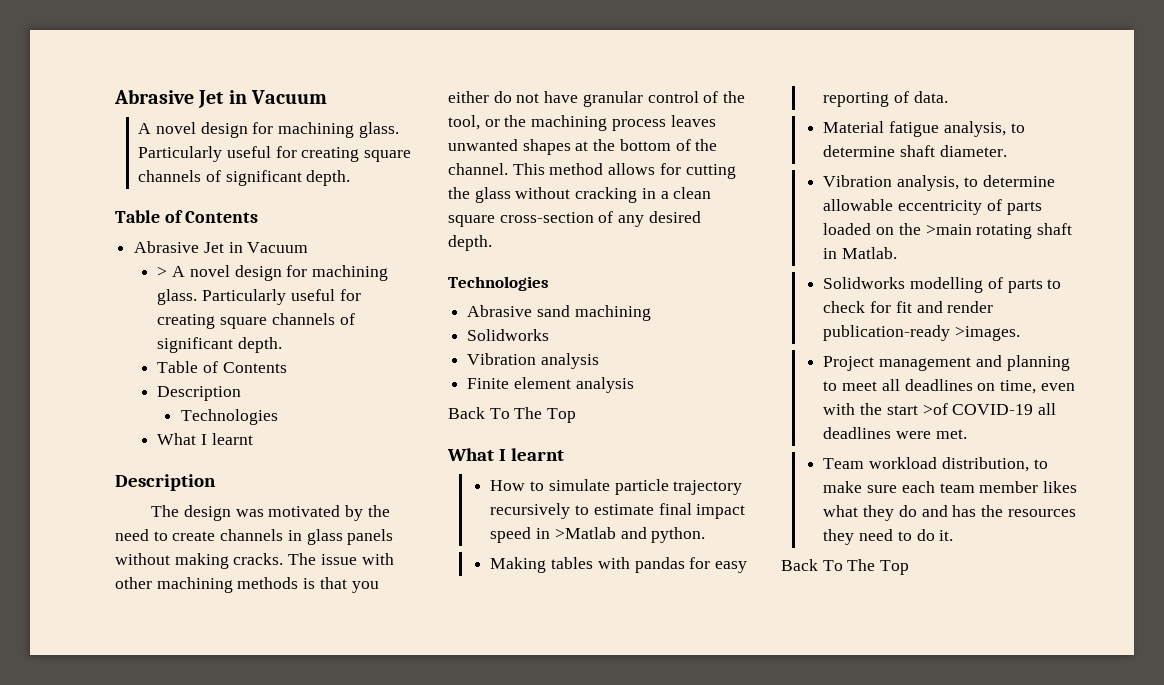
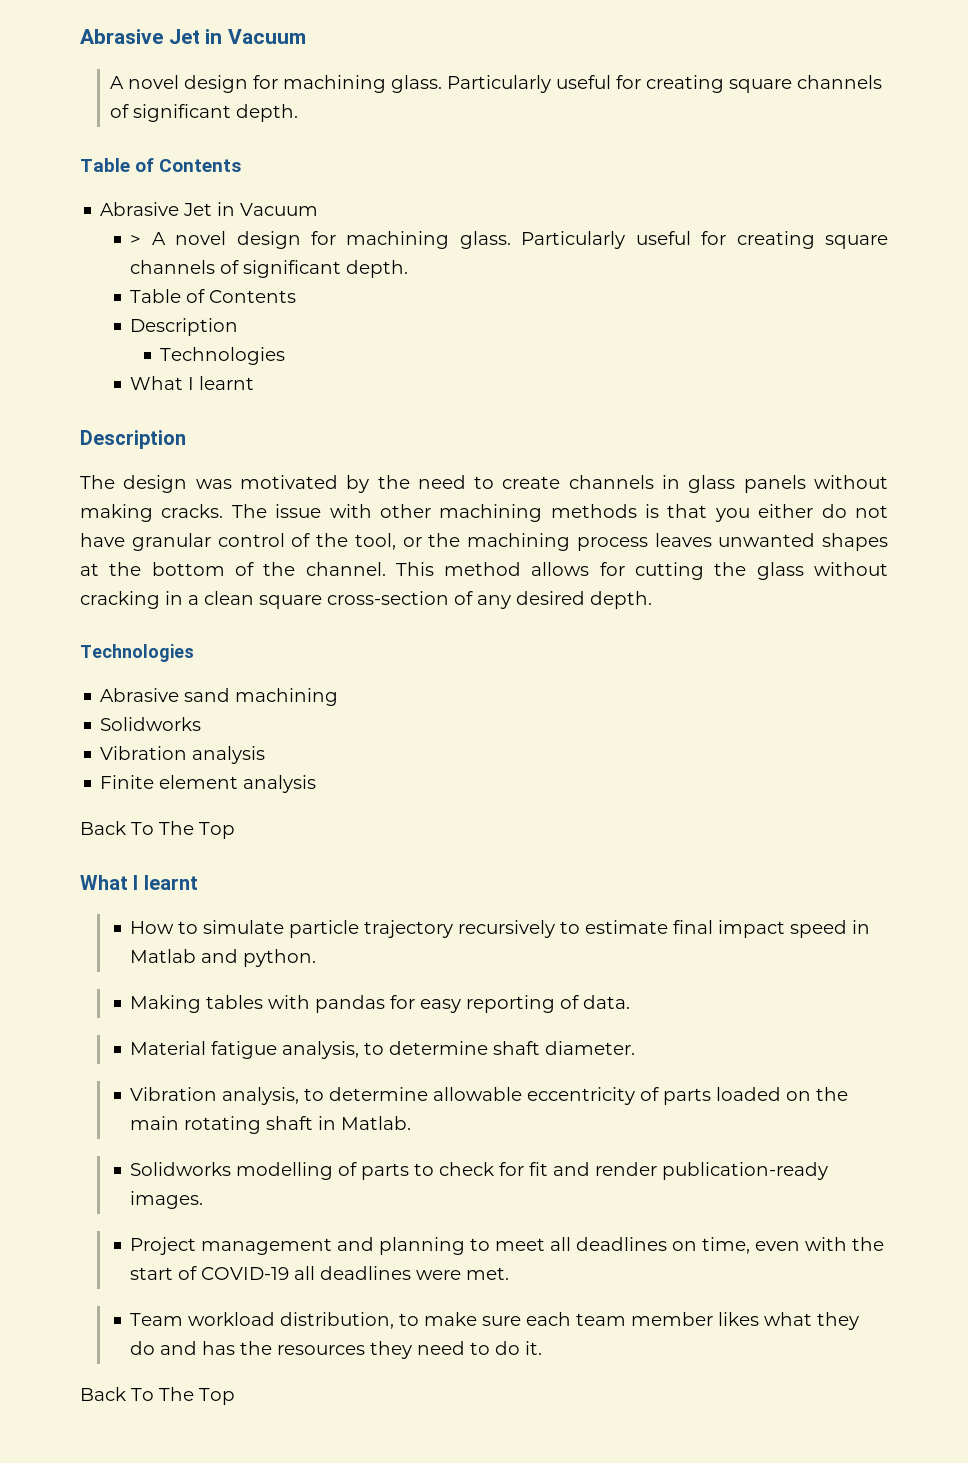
- How to simulate particle trajectory recursively to estimate final impact speed in >Matlab and python.
+ How to simulate particle trajectory recursively to estimate final impact speed in Matlab and python.
- Vibration analysis, to determine allowable eccentricity of parts loaded on the >main rotating shaft in Matlab.
+ Vibration analysis, to determine allowable eccentricity of parts loaded on the main rotating shaft in Matlab.
- Solidworks modelling of parts to check for fit and render publication-ready >images.
+ Solidworks modelling of parts to check for fit and render publication-ready images.
- Project management and planning to meet all deadlines on time, even with the start >of COVID-19 all deadlines were met.
+ Project management and planning to meet all deadlines on time, even with the start of COVID-19 all deadlines were met.

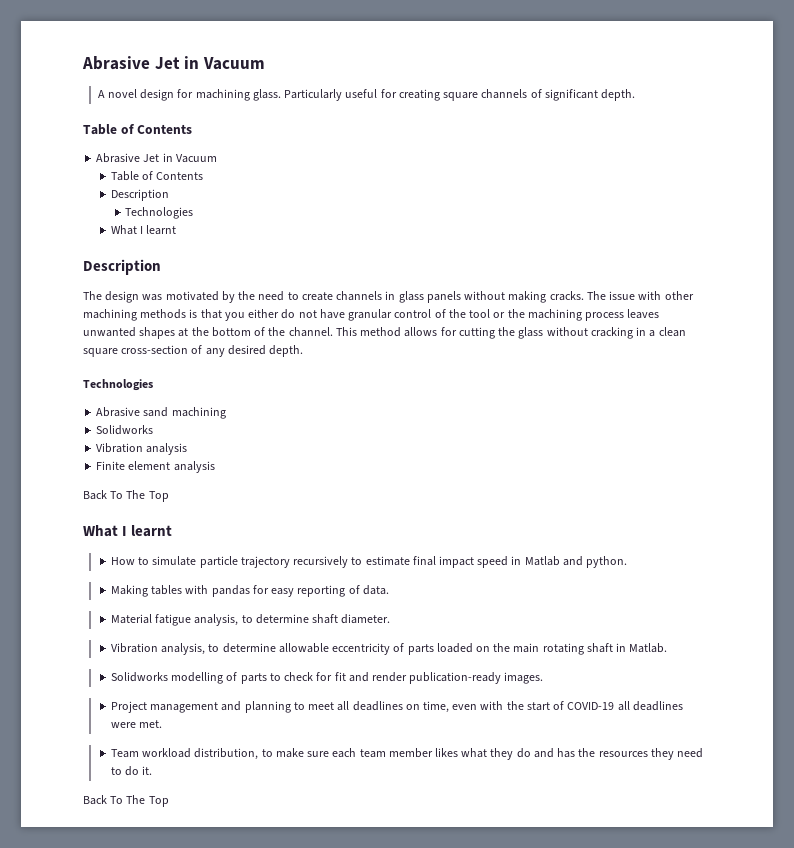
- > A novel design for machining glass. Particularly useful for creating square channels of significant depth.
- The issue with other machining methods is that you either do not have granular control of the tool, or the machining process leaves unwanted shapes at the bottom of the channel.
+ The issue with other machining methods is that you either do not have granular control of the tool or the machining process leaves unwanted shapes at the bottom of the channel.

